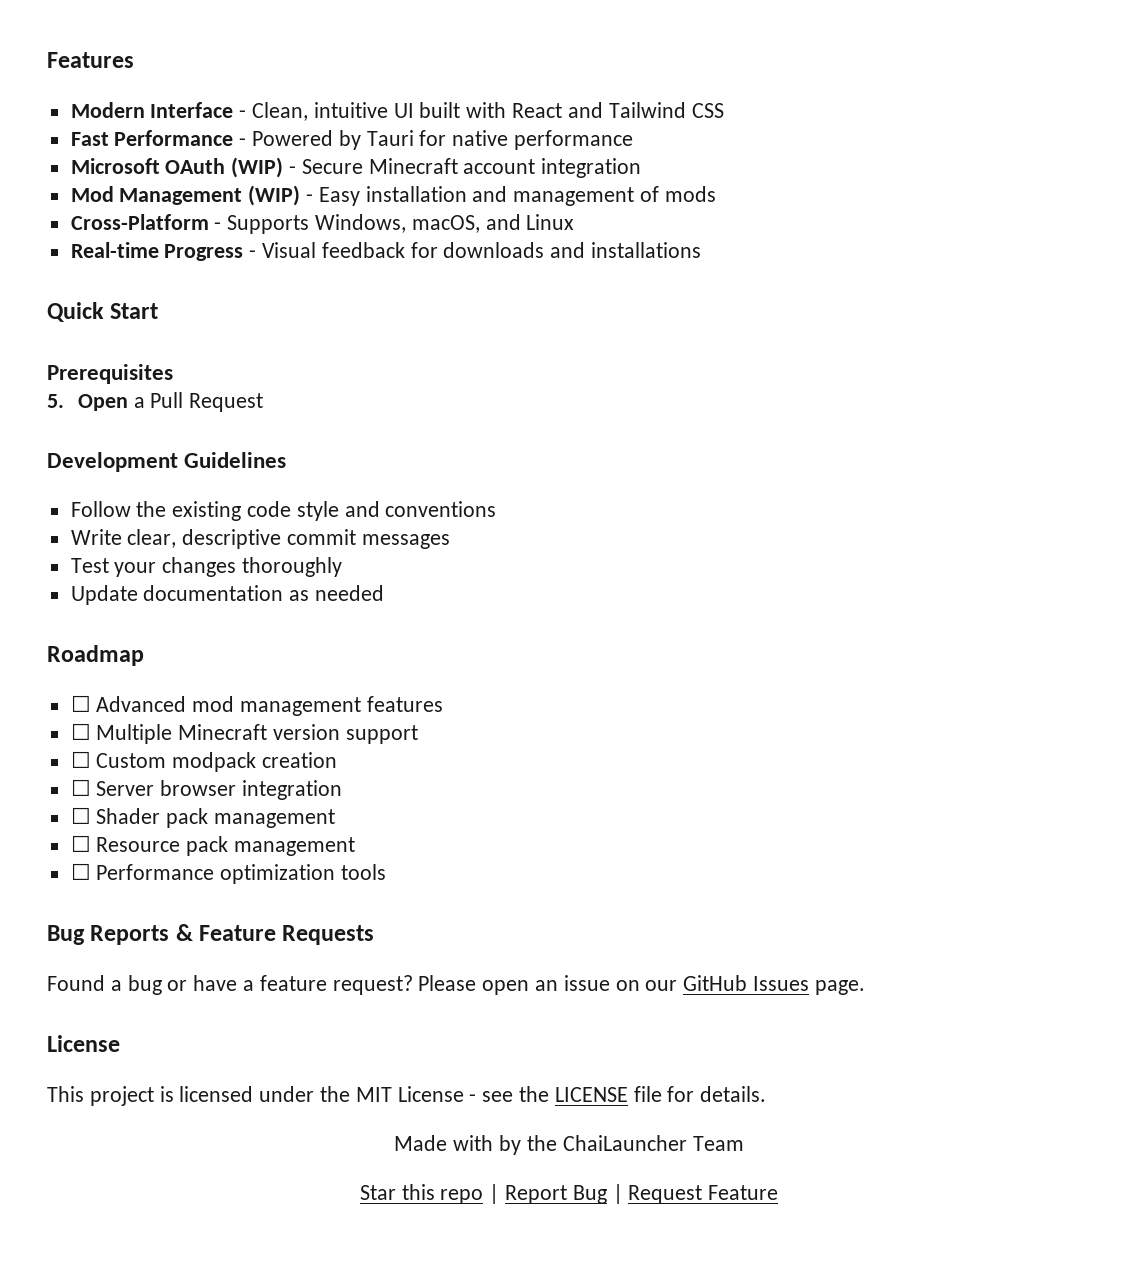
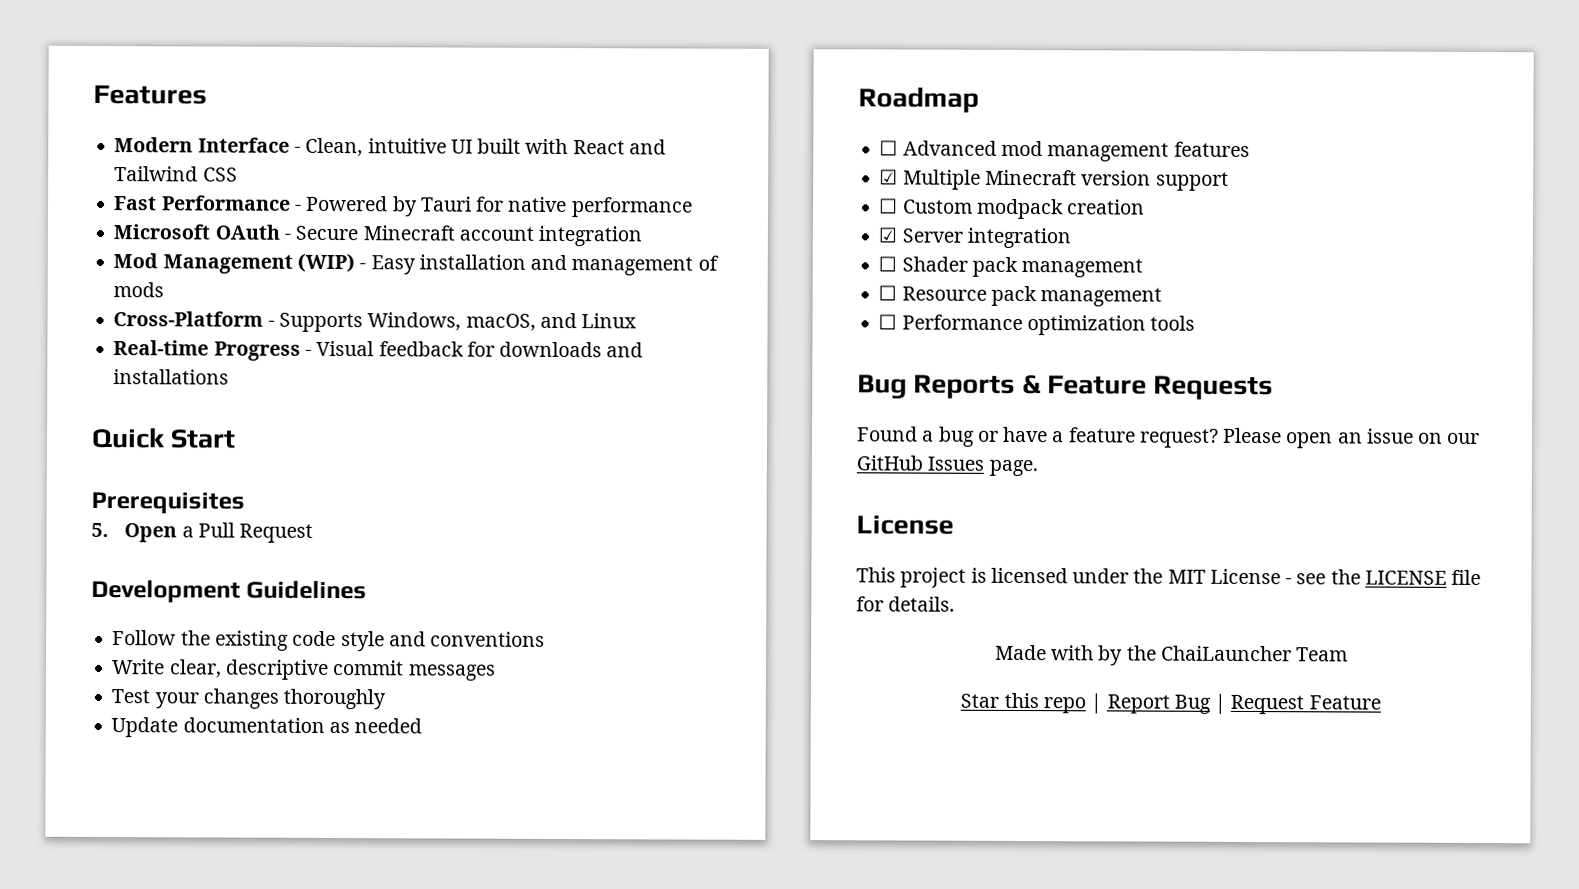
- Microsoft OAuth (WIP) - Secure Minecraft account integration
+ Microsoft OAuth - Secure Minecraft account integration
- ☐ Multiple Minecraft version support
+ ☑ Multiple Minecraft version support
- ☐ Server browser integration
+ ☑ Server integration

